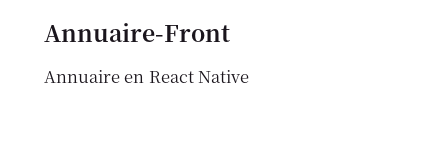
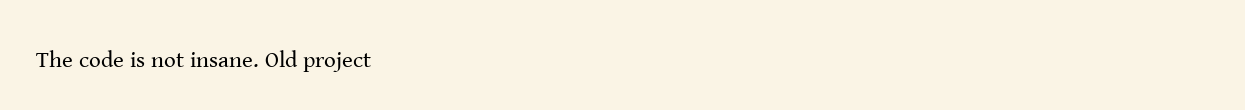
- Annuaire-Front
- Annuaire en React Native
+ The code is not insane. Old project

